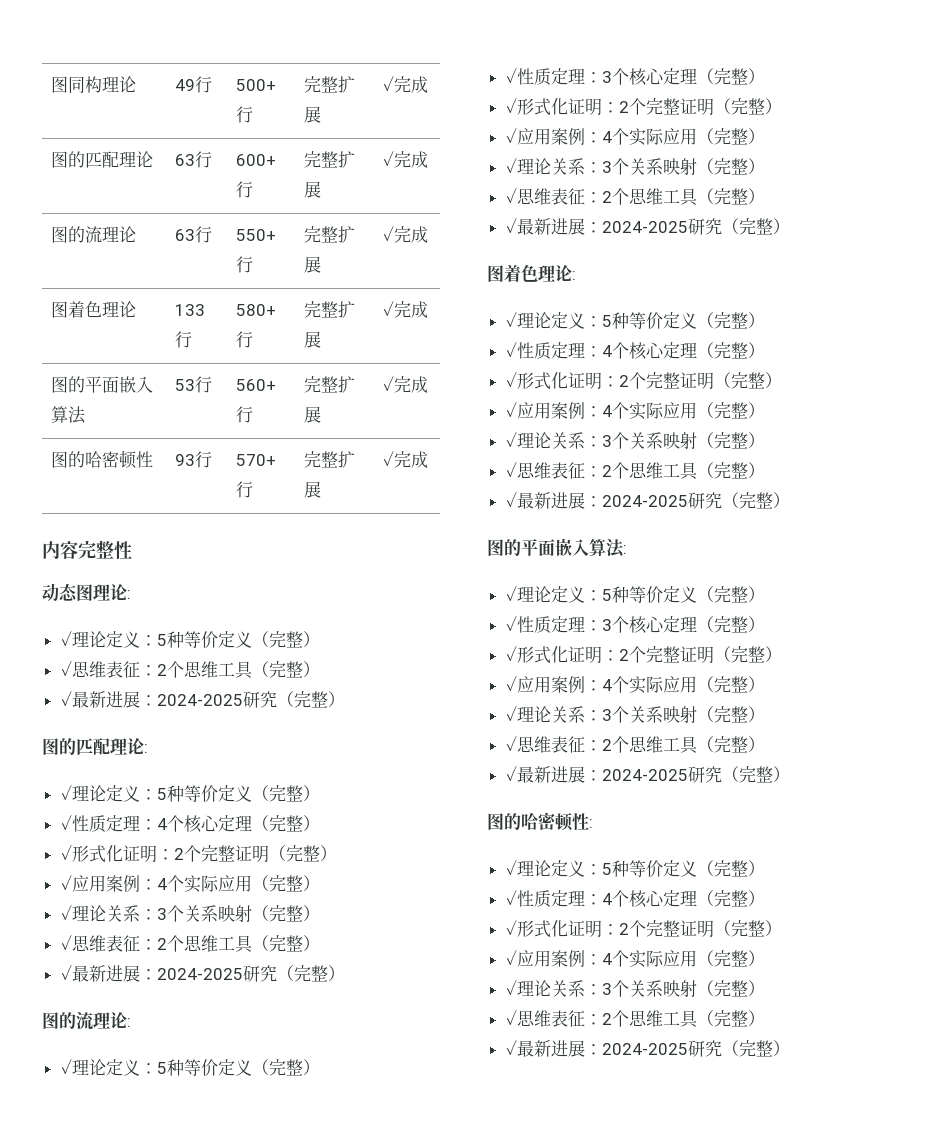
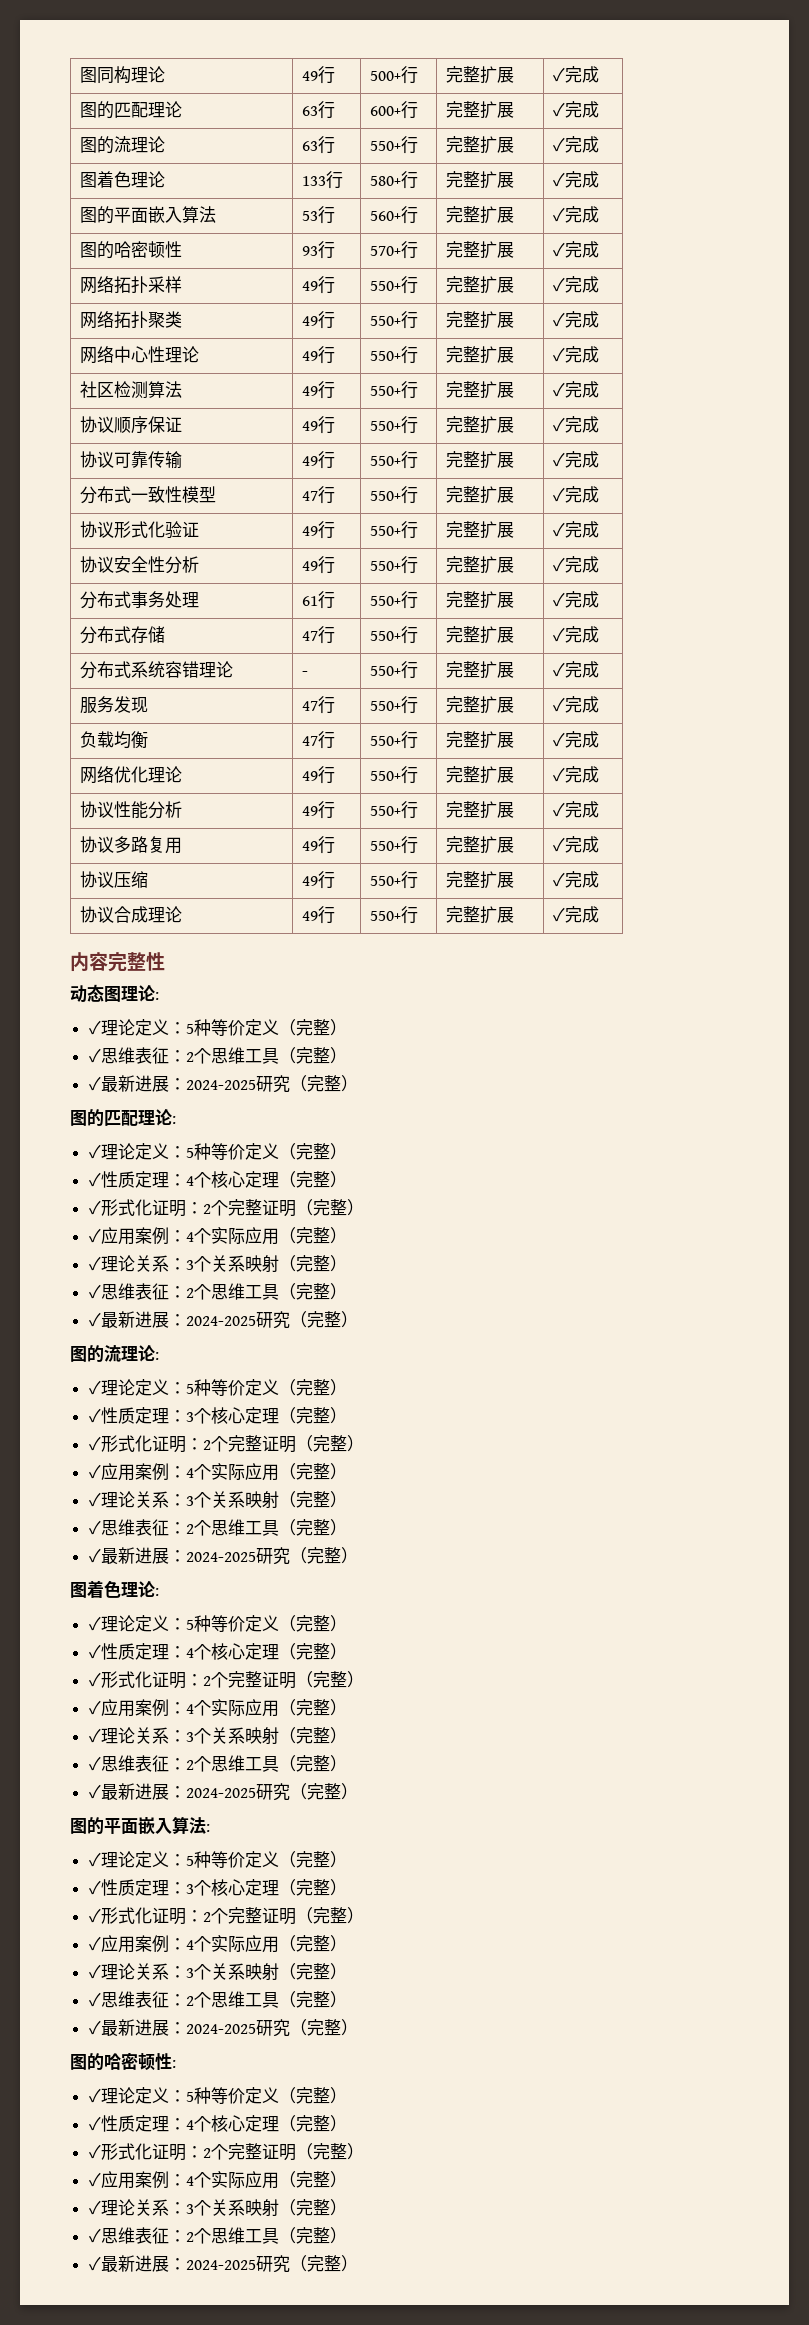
+ 网络拓扑采样 | 49行 | 550+行 | 完整扩展 | ✓完成
+ 网络拓扑聚类 | 49行 | 550+行 | 完整扩展 | ✓完成
+ 网络中心性理论 | 49行 | 550+行 | 完整扩展 | ✓完成
+ 社区检测算法 | 49行 | 550+行 | 完整扩展 | ✓完成
+ 协议顺序保证 | 49行 | 550+行 | 完整扩展 | ✓完成
+ 协议可靠传输 | 49行 | 550+行 | 完整扩展 | ✓完成
+ 分布式一致性模型 | 47行 | 550+行 | 完整扩展 | ✓完成
+ 协议形式化验证 | 49行 | 550+行 | 完整扩展 | ✓完成
+ 协议安全性分析 | 49行 | 550+行 | 完整扩展 | ✓完成
+ 分布式事务处理 | 61行 | 550+行 | 完整扩展 | ✓完成
+ 分布式存储 | 47行 | 550+行 | 完整扩展 | ✓完成
+ 分布式系统容错理论 | - | 550+行 | 完整扩展 | ✓完成
+ 服务发现 | 47行 | 550+行 | 完整扩展 | ✓完成
+ 负载均衡 | 47行 | 550+行 | 完整扩展 | ✓完成
+ 网络优化理论 | 49行 | 550+行 | 完整扩展 | ✓完成
+ 协议性能分析 | 49行 | 550+行 | 完整扩展 | ✓完成
+ 协议多路复用 | 49行 | 550+行 | 完整扩展 | ✓完成
+ 协议压缩 | 49行 | 550+行 | 完整扩展 | ✓完成
+ 协议合成理论 | 49行 | 550+行 | 完整扩展 | ✓完成

